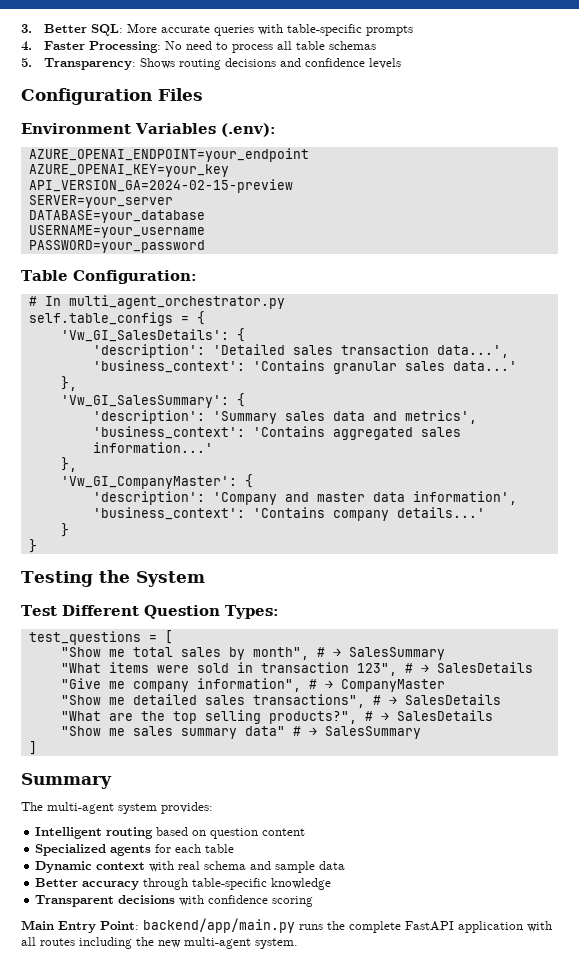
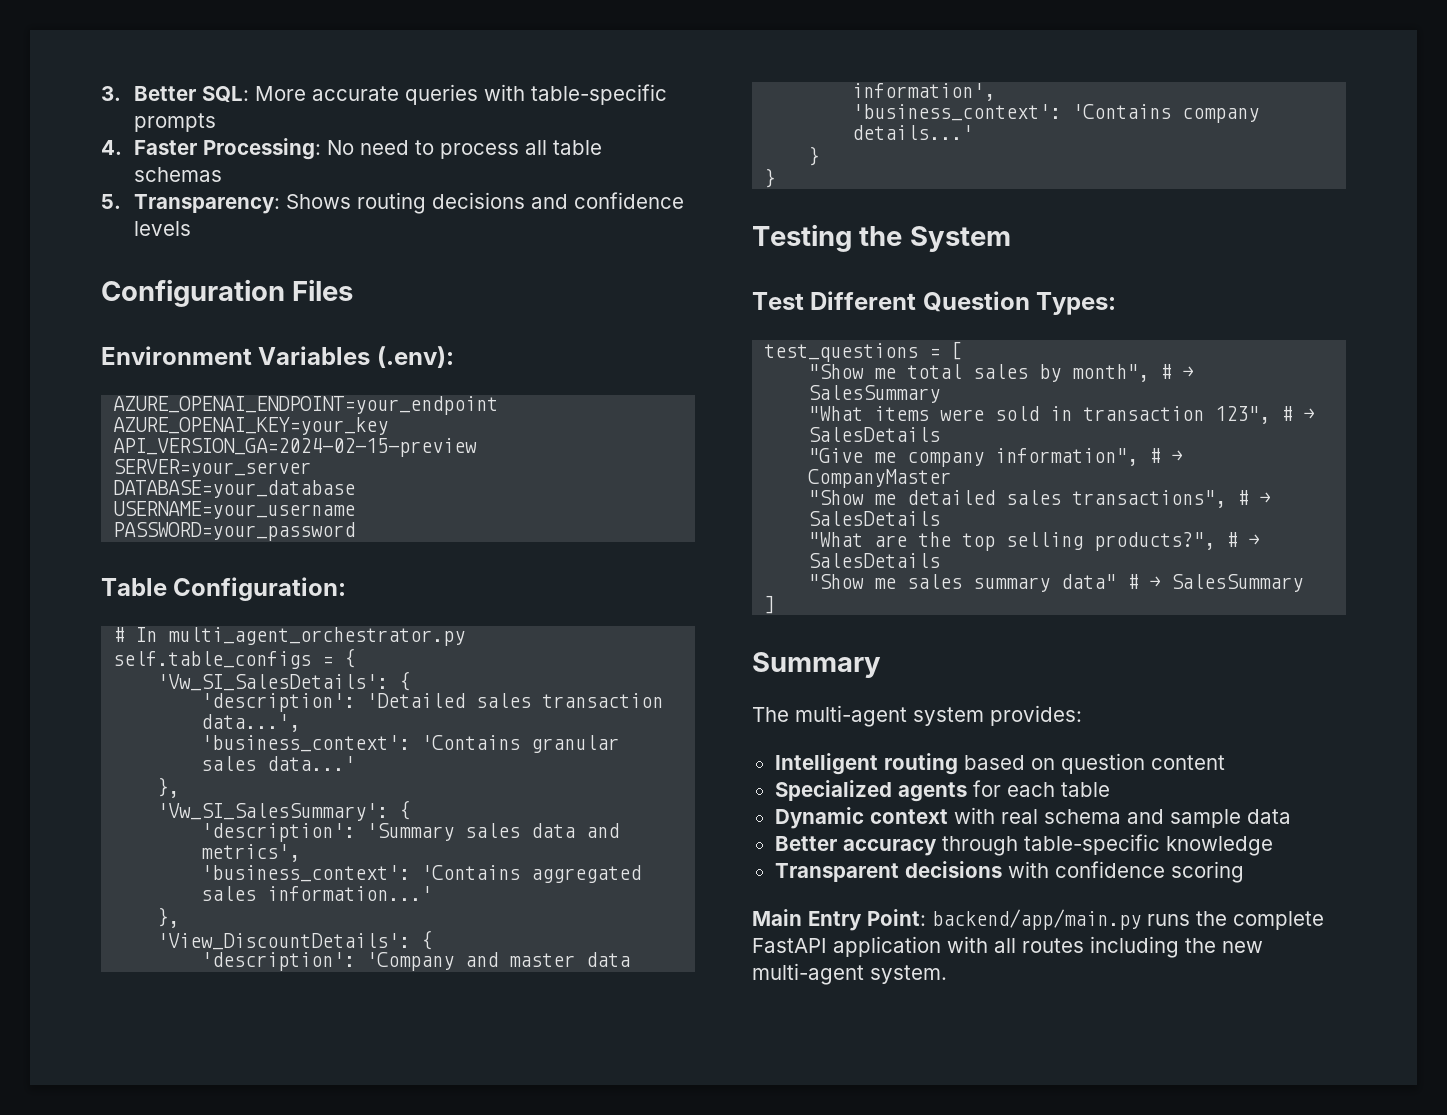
- 'Vw_GI_SalesDetails': {
+ 'Vw_SI_SalesDetails': {
- 'Vw_GI_SalesSummary': {
+ 'Vw_SI_SalesSummary': {
- 'Vw_GI_CompanyMaster': {
+ 'View_DiscountDetails': {

